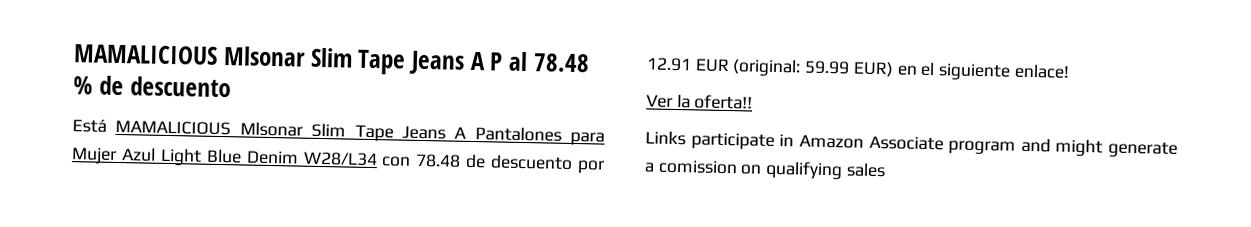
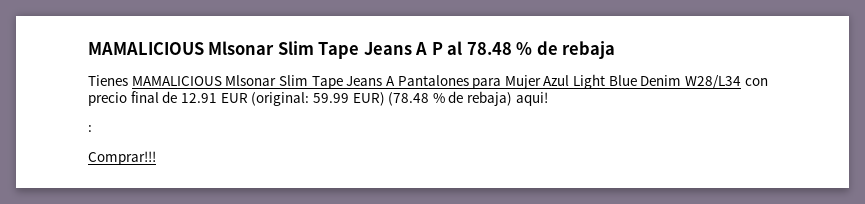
- MAMALICIOUS Mlsonar Slim Tape Jeans A P al 78.48 % de descuento
- Está MAMALICIOUS Mlsonar Slim Tape Jeans A Pantalones para Mujer Azul Light Blue Denim W28/L34 con 78.48 de descuento por 12.91 EUR (original: 59.99 EUR) en el siguiente enlace!
- Ver la oferta!!
- Links participate in Amazon Associate program and might generate a comission on qualifying sales
+ MAMALICIOUS Mlsonar Slim Tape Jeans A P al 78.48 % de rebaja
+ Tienes MAMALICIOUS Mlsonar Slim Tape Jeans A Pantalones para Mujer Azul Light Blue Denim W28/L34 con precio final de 12.91 EUR (original: 59.99 EUR) (78.48 % de rebaja) aqui!
+ :
+ Comprar!!!

